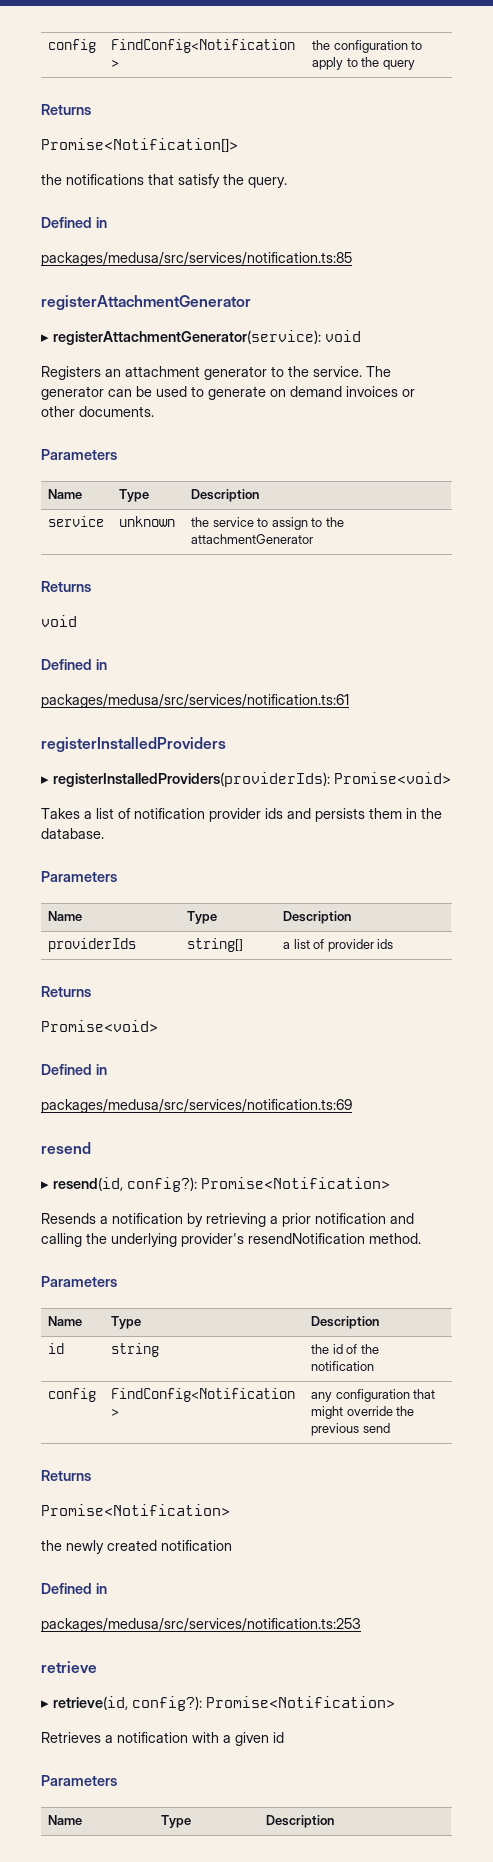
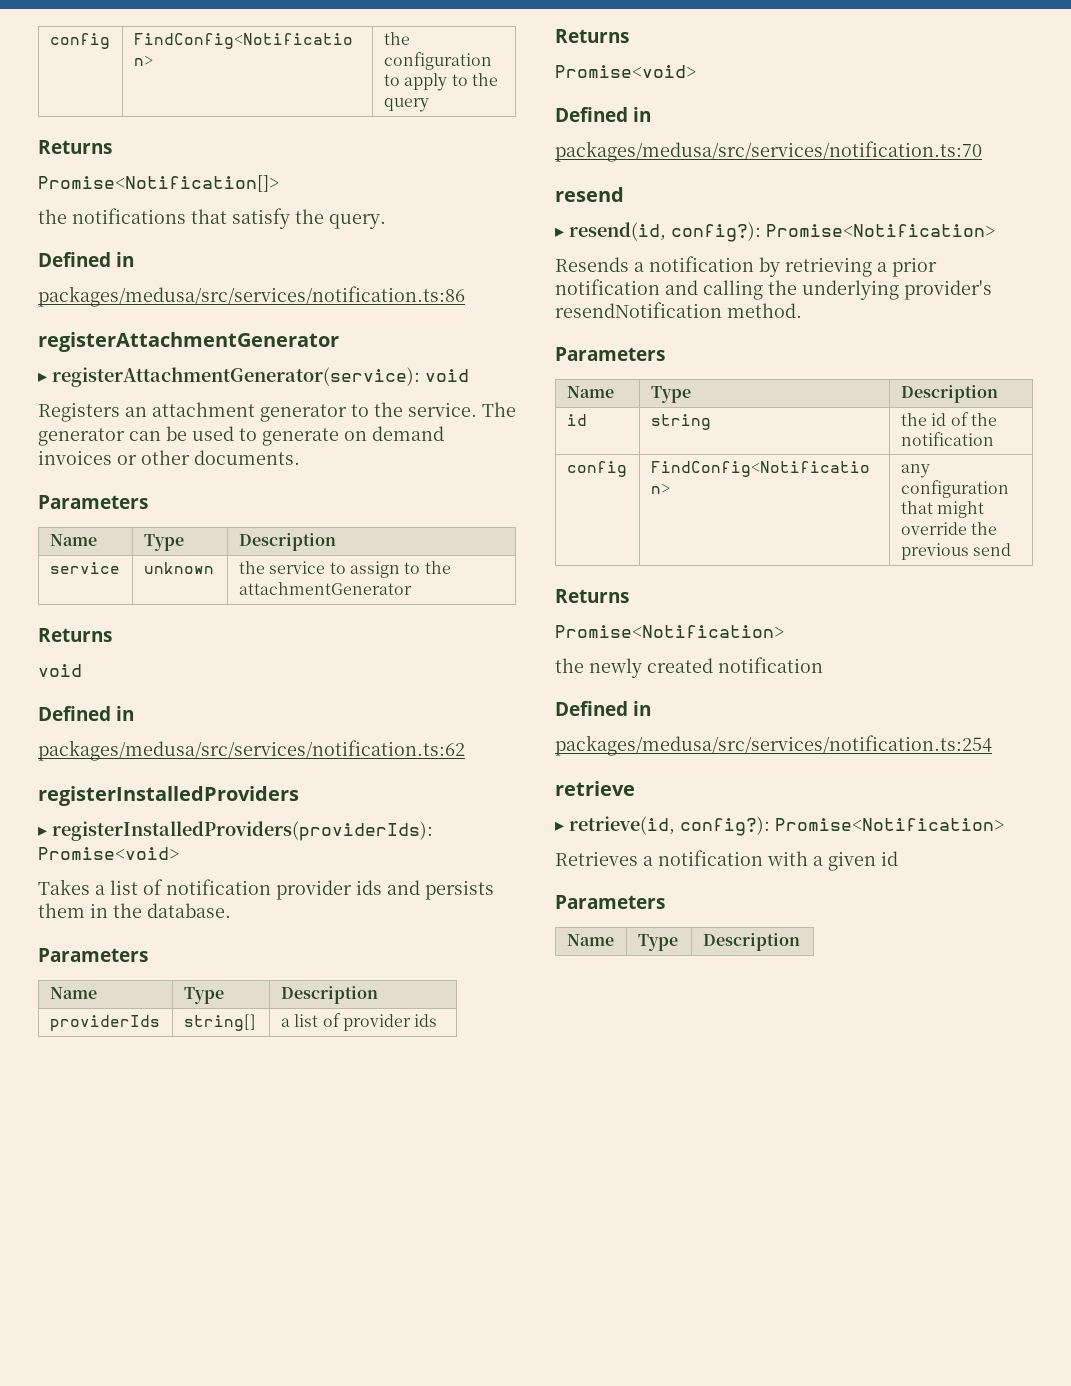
- packages/medusa/src/services/notification.ts:85
+ packages/medusa/src/services/notification.ts:86
- packages/medusa/src/services/notification.ts:61
+ packages/medusa/src/services/notification.ts:62
- packages/medusa/src/services/notification.ts:69
+ packages/medusa/src/services/notification.ts:70
- packages/medusa/src/services/notification.ts:253
+ packages/medusa/src/services/notification.ts:254

